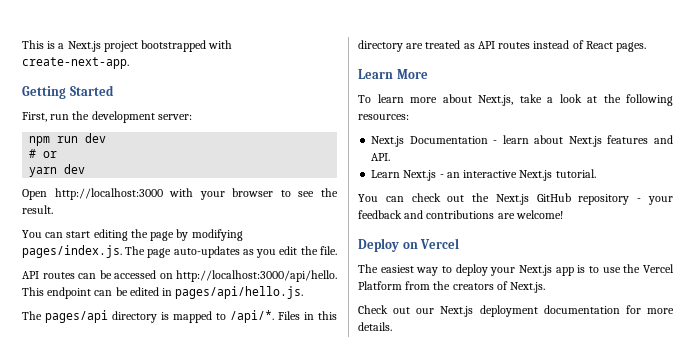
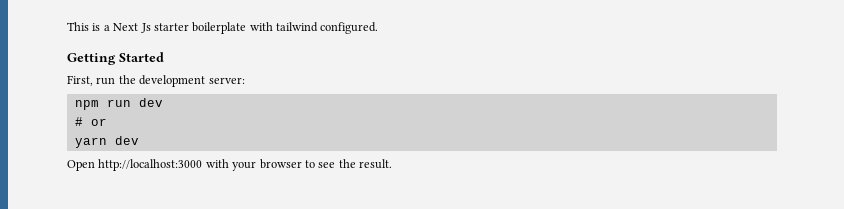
- This is a Next.js project bootstrapped with create-next-app.
+ This is a Next Js starter boilerplate with tailwind configured.
- You can start editing the page by modifying pages/index.js. The page auto-updates as you edit the file.
- API routes can be accessed on http://localhost:3000/api/hello. This endpoint can be edited in pages/api/hello.js.
- The pages/api directory is mapped to /api/*. Files in this directory are treated as API routes instead of React pages.
- Learn More
- To learn more about Next.js, take a look at the following resources:
- Next.js Documentation - learn about Next.js features and API.
- Learn Next.js - an interactive Next.js tutorial.
- You can check out the Next.js GitHub repository - your feedback and contributions are welcome!
- Deploy on Vercel
- The easiest way to deploy your Next.js app is to use the Vercel Platform from the creators of Next.js.
- Check out our Next.js deployment documentation for more details.

